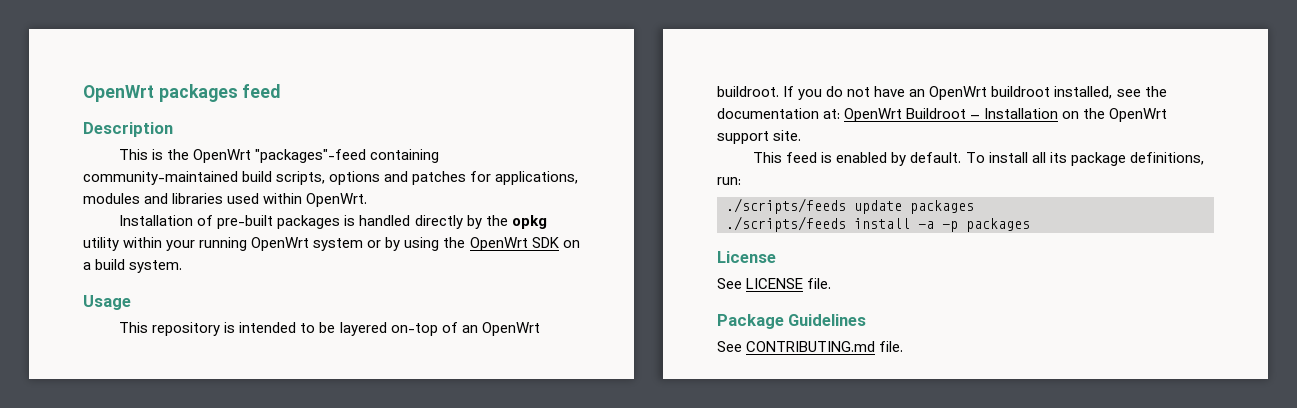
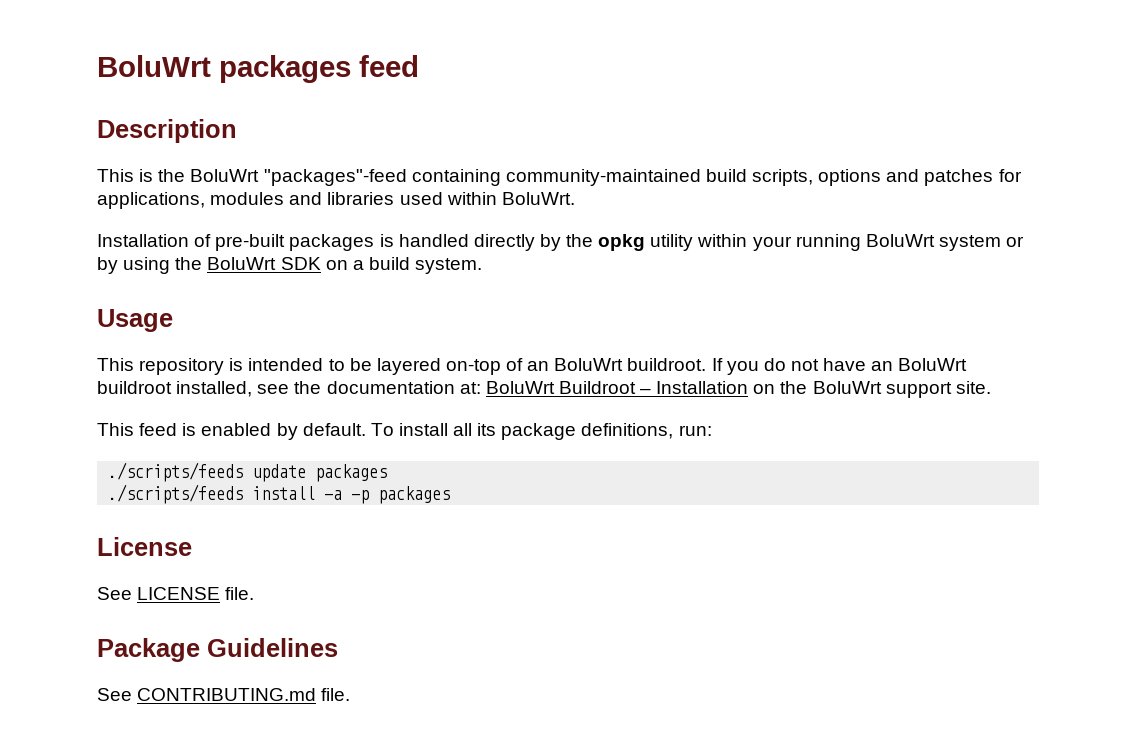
- OpenWrt packages feed
+ BoluWrt packages feed
- This is the OpenWrt "packages"-feed containing community-maintained build scripts, options and patches for applications, modules and libraries used within OpenWrt.
+ This is the BoluWrt "packages"-feed containing community-maintained build scripts, options and patches for applications, modules and libraries used within BoluWrt.
- Installation of pre-built packages is handled directly by the opkg utility within your running OpenWrt system or by using the OpenWrt SDK on a build system.
+ Installation of pre-built packages is handled directly by the opkg utility within your running BoluWrt system or by using the BoluWrt SDK on a build system.
- This repository is intended to be layered on-top of an OpenWrt buildroot.
+ This repository is intended to be layered on-top of an BoluWrt buildroot.
- If you do not have an OpenWrt buildroot installed, see the documentation at: OpenWrt Buildroot – Installation on the OpenWrt support site.
+ If you do not have an BoluWrt buildroot installed, see the documentation at: BoluWrt Buildroot – Installation on the BoluWrt support site.

